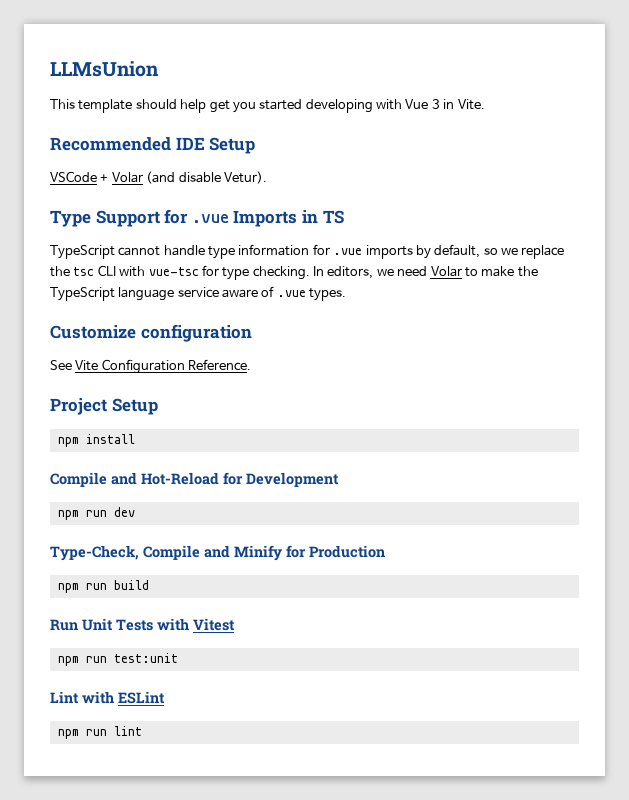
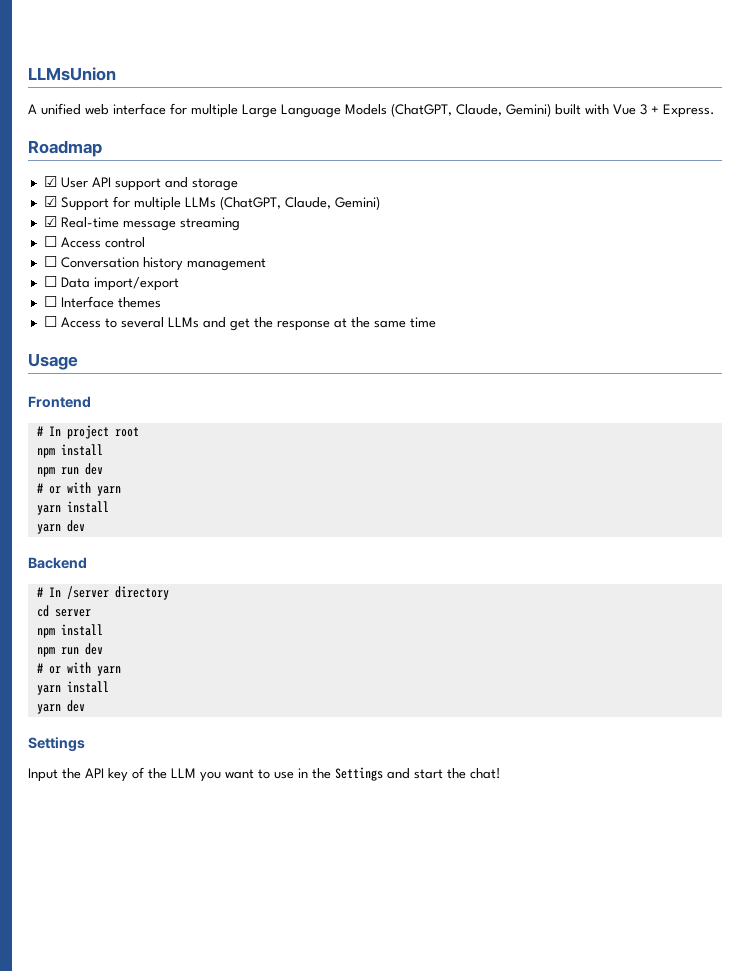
- This template should help get you started developing with Vue 3 in Vite.
- Recommended IDE Setup
- VSCode + Volar (and disable Vetur).
- Type Support for .vue Imports in TS
- TypeScript cannot handle type information for .vue imports by default, so we replace the tsc CLI with vue-tsc for type checking. In editors, we need Volar to make the TypeScript language service aware of .vue types.
- Customize configuration
- See Vite Configuration Reference.
- Project Setup
+ A unified web interface for multiple Large Language Models (ChatGPT, Claude, Gemini) built with Vue 3 + Express.
+ Roadmap
+ ☑ User API support and storage
+ ☑ Support for multiple LLMs (ChatGPT, Claude, Gemini)
+ ☑ Real-time message streaming
+ ☐ Access control
+ ☐ Conversation history management
+ ☐ Data import/export
+ ☐ Interface themes
+ ☐ Access to several LLMs and get the response at the same time
+ Usage
+ Frontend
+ # In project root
  npm install
- Compile and Hot-Reload for Development
  npm run dev
- Type-Check, Compile and Minify for Production
- npm run build
- Run Unit Tests with Vitest
- npm run test:unit
- Lint with ESLint
- npm run lint
+ # or with yarn
+ yarn install
+ yarn dev
+ Backend
+ # In /server directory
+ cd server
+ npm install
+ npm run dev
+ # or with yarn
+ yarn install
+ yarn dev
+ Settings
+ Input the API key of the LLM you want to use in the Settings and start the chat!

